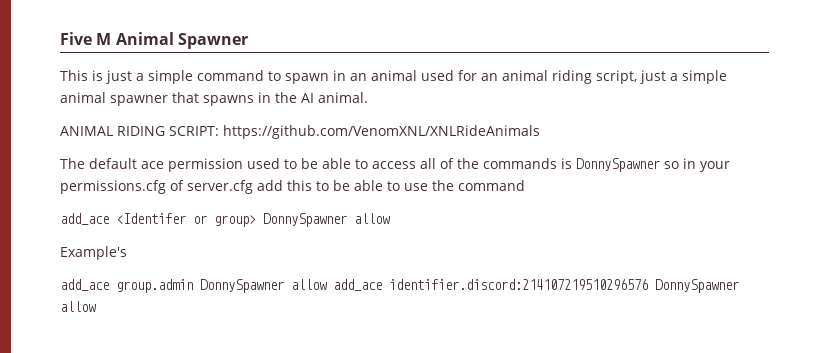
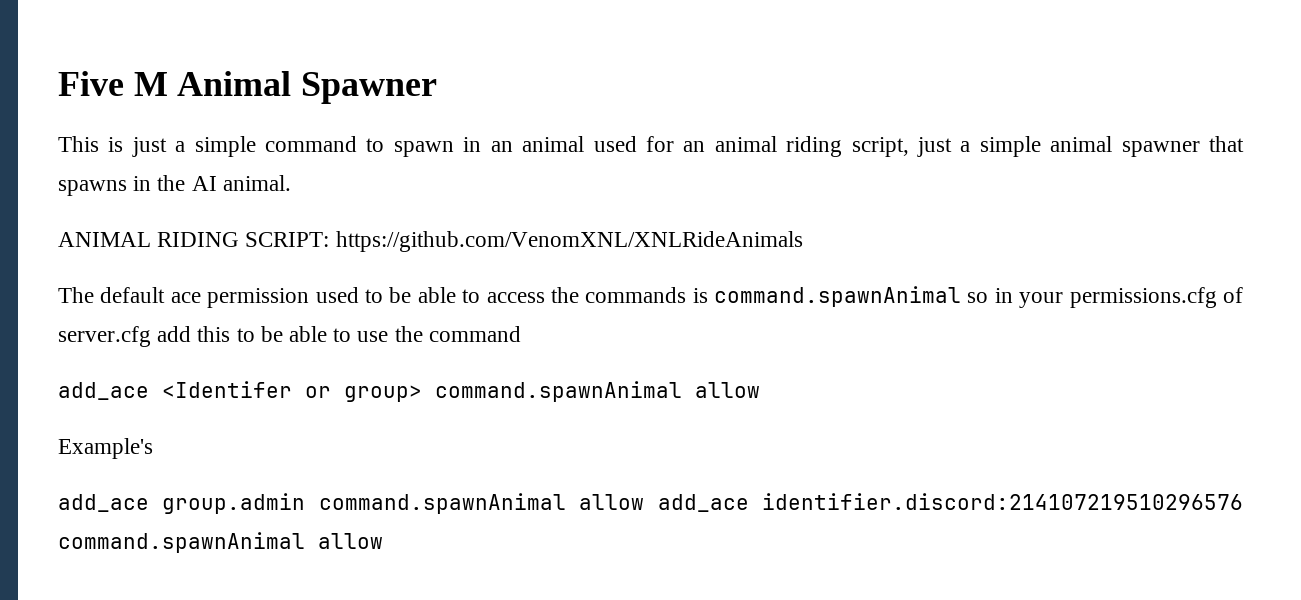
- The default ace permission used to be able to access all of the commands is DonnySpawner so in your permissions.cfg of server.cfg add this to be able to use the command
+ The default ace permission used to be able to access the commands is command.spawnAnimal so in your permissions.cfg of server.cfg add this to be able to use the command
- add_ace <Identifer or group> DonnySpawner allow
+ add_ace <Identifer or group> command.spawnAnimal allow
- add_ace group.admin DonnySpawner allow add_ace identifier.discord:214107219510296576 DonnySpawner allow
+ add_ace group.admin command.spawnAnimal allow add_ace identifier.discord:214107219510296576 command.spawnAnimal allow

